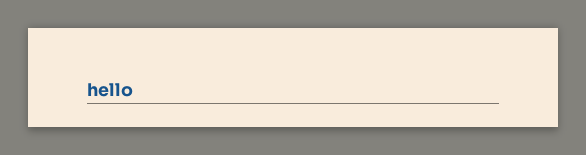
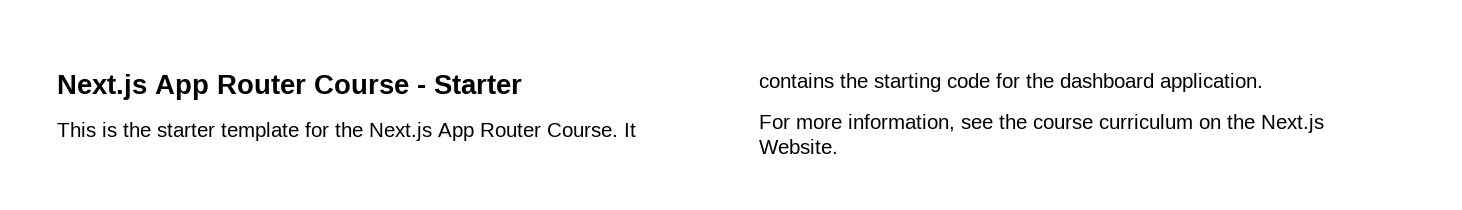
- hello
+ Next.js App Router Course - Starter
+ This is the starter template for the Next.js App Router Course. It contains the starting code for the dashboard application.
+ For more information, see the course curriculum on the Next.js Website.

